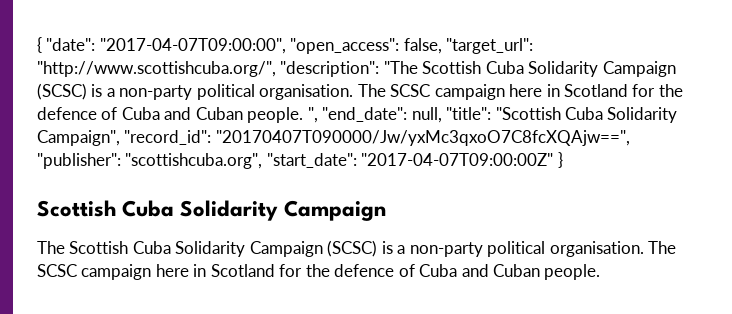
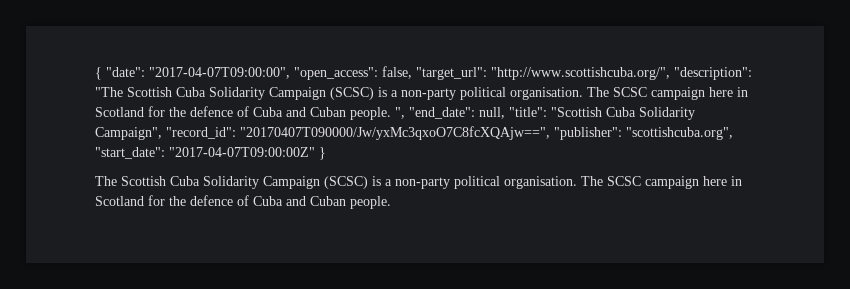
  ", "end_date": null, "title": "Scottish Cuba Solidarity Campaign", "record_id": "20170407T090000/Jw/yxMc3qxoO7C8fcXQAjw==", "publisher": "scottishcuba.org", "start_date": "2017-04-07T09:00:00Z" }
- Scottish Cuba Solidarity Campaign

